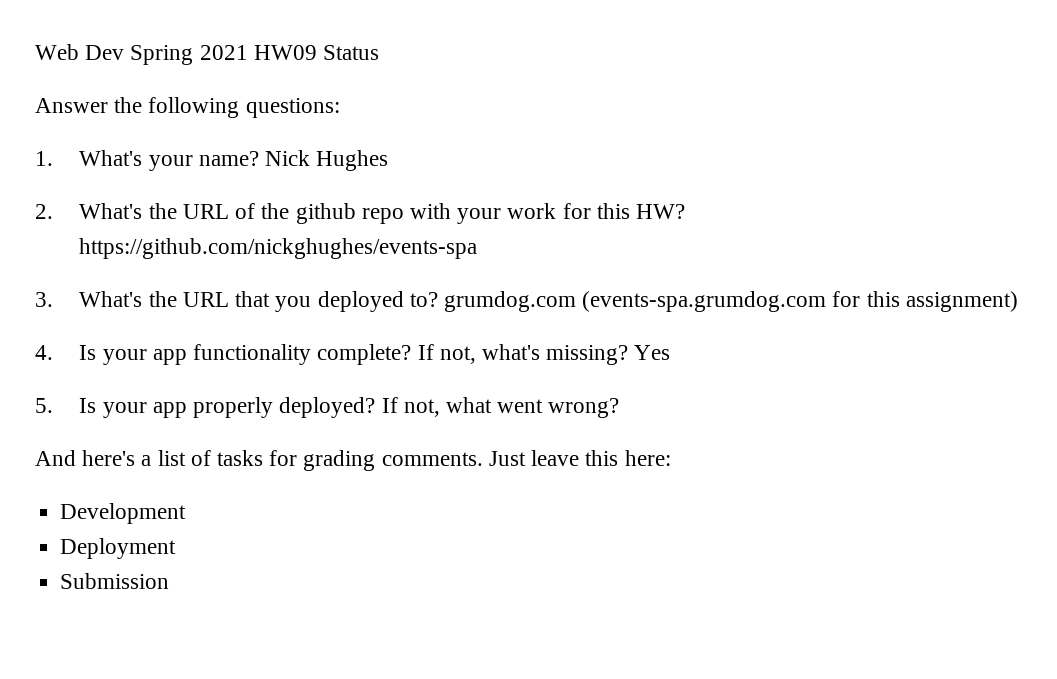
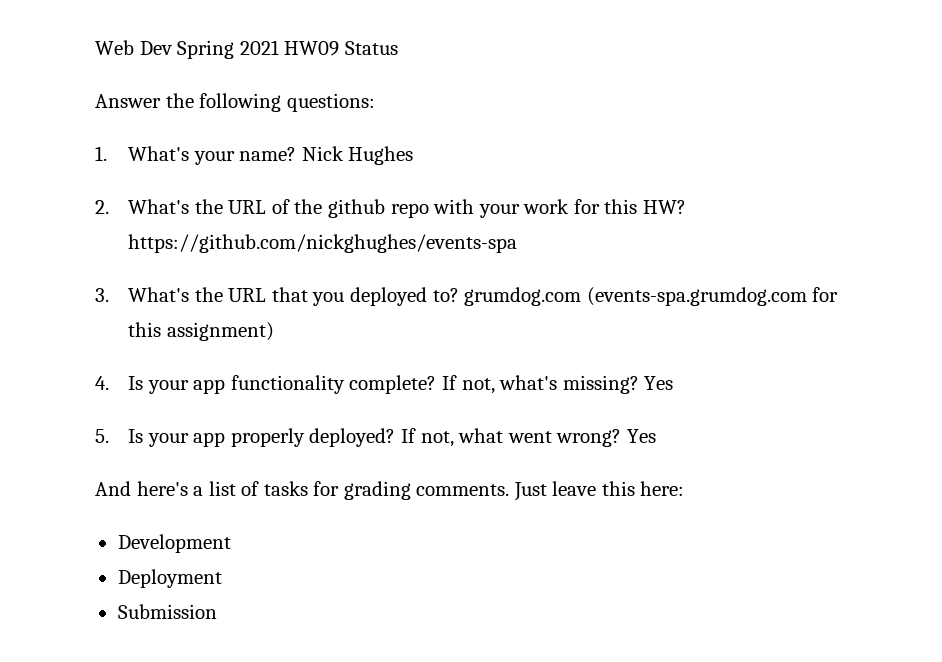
- If not, what went wrong?
+ If not, what went wrong? Yes

